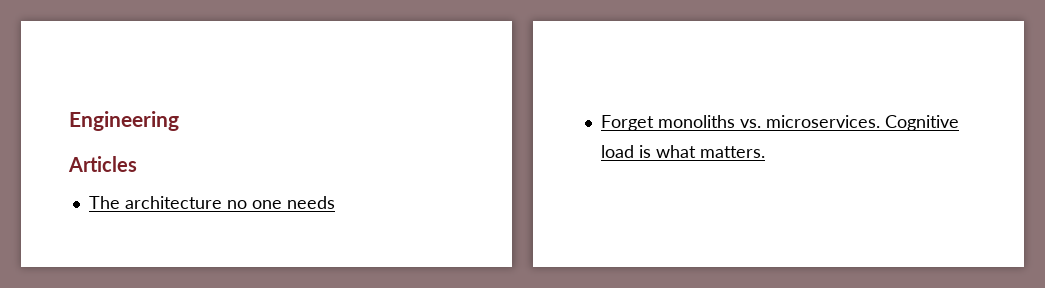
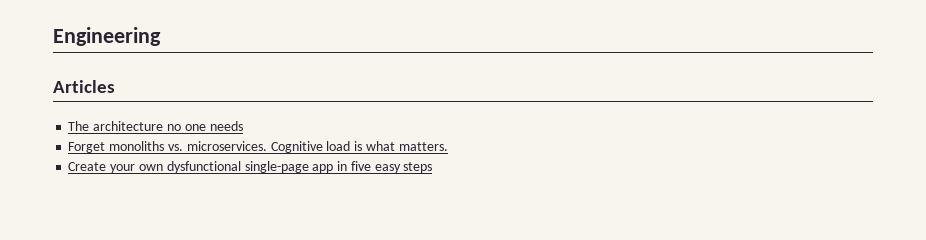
+ Create your own dysfunctional single-page app in five easy steps

